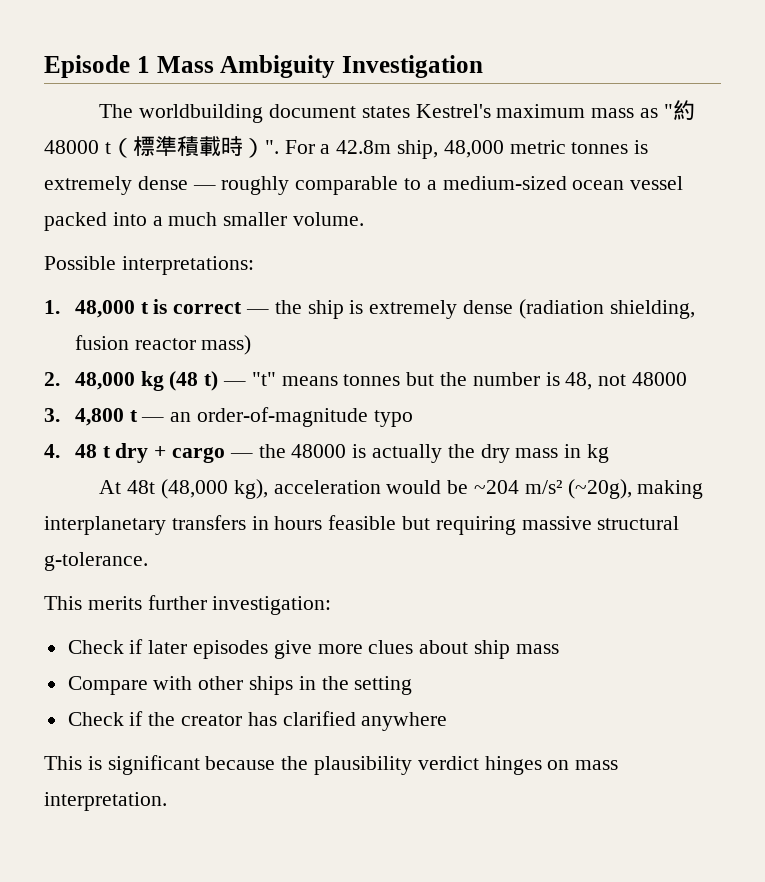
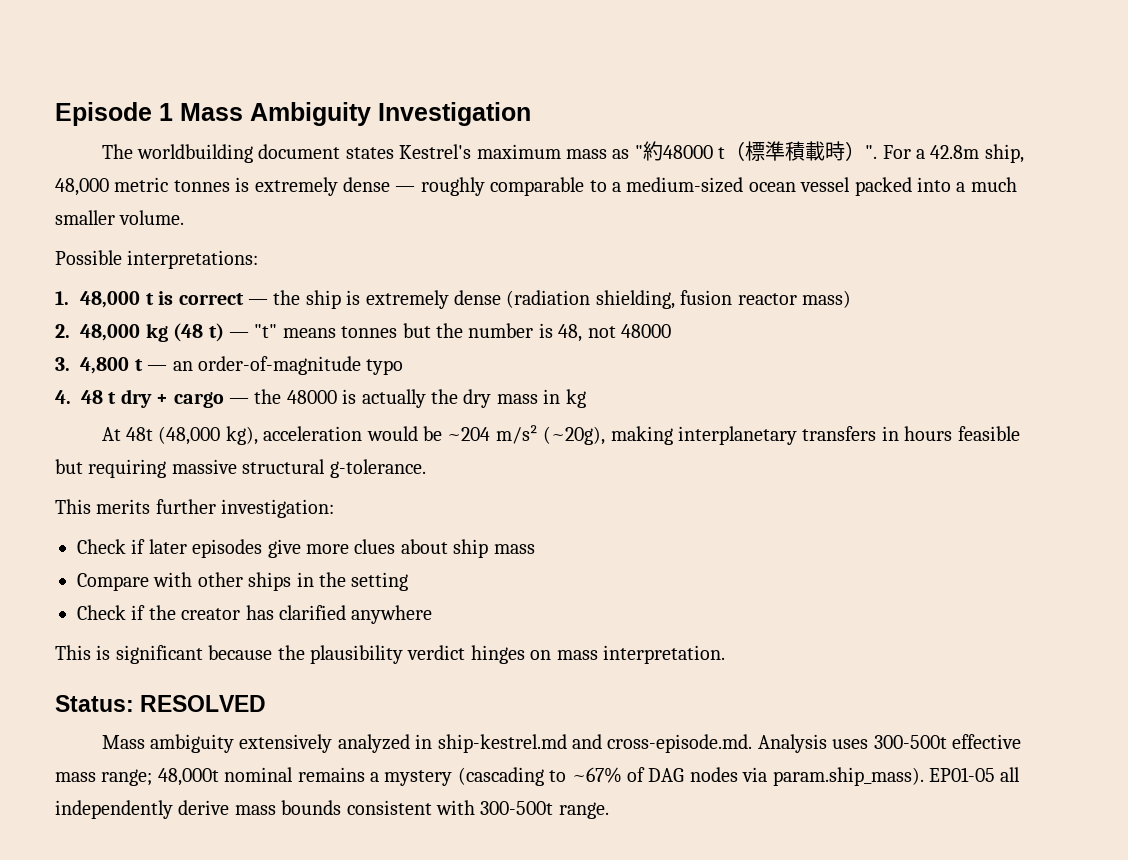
+ Status: RESOLVED
+ Mass ambiguity extensively analyzed in ship-kestrel.md and cross-episode.md. Analysis uses 300-500t effective mass range; 48,000t nominal remains a mystery (cascading to ~67% of DAG nodes via param.ship_mass). EP01-05 all independently derive mass bounds consistent with 300-500t range.

